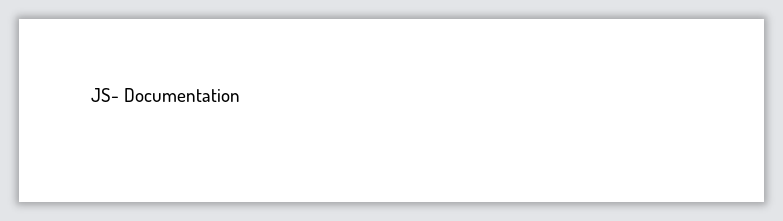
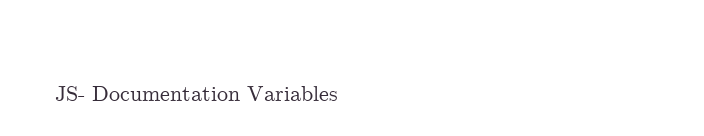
- JS- Documentation
+ JS- Documentation Variables

